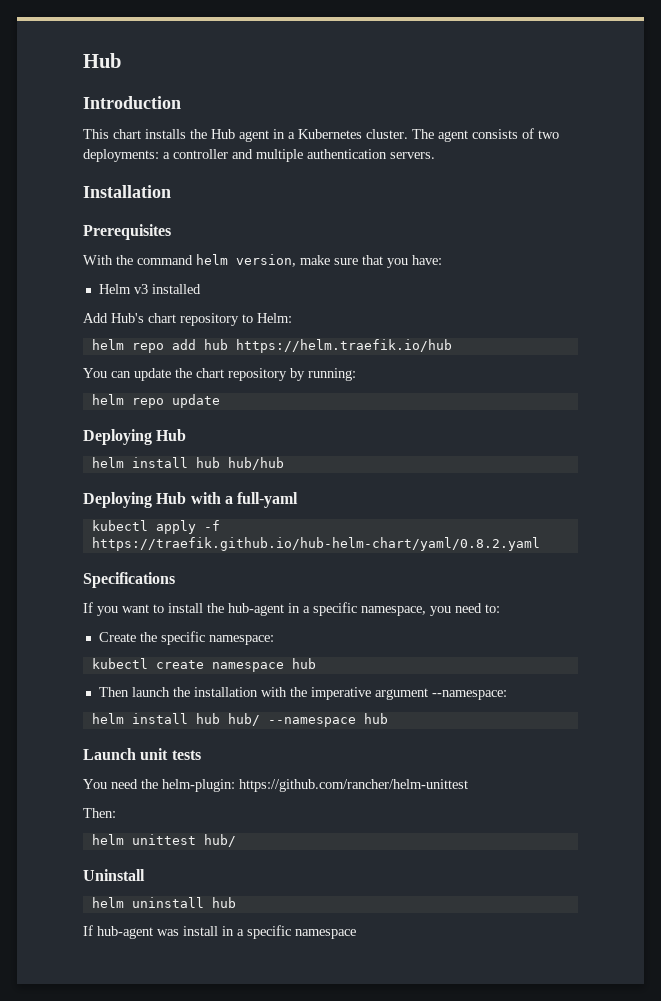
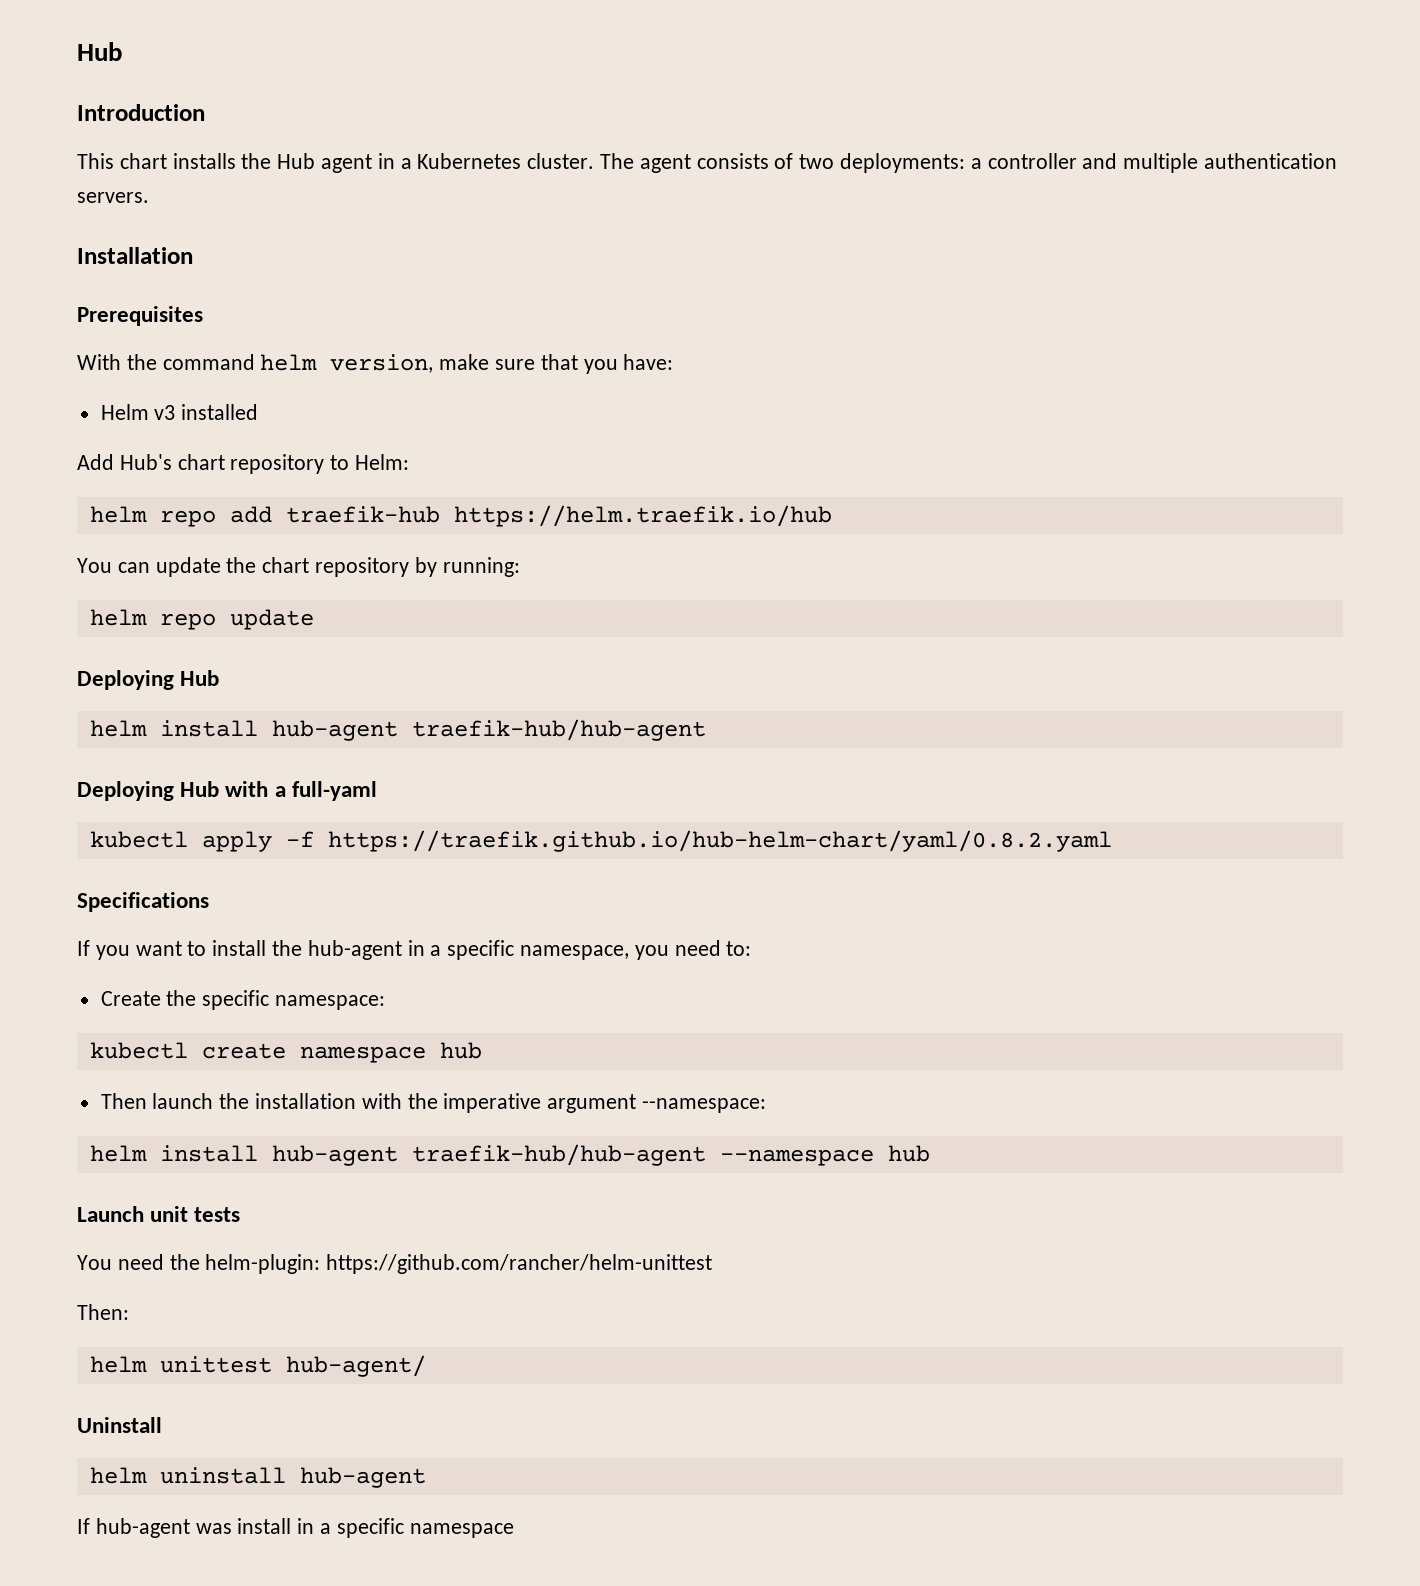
- helm repo add hub https://helm.traefik.io/hub
+ helm repo add traefik-hub https://helm.traefik.io/hub
  helm repo update
  Deploying Hub
- helm install hub hub/hub
+ helm install hub-agent traefik-hub/hub-agent
- helm install hub hub/ --namespace hub
+ helm install hub-agent traefik-hub/hub-agent --namespace hub
- helm unittest hub/
+ helm unittest hub-agent/
- helm uninstall hub
+ helm uninstall hub-agent

